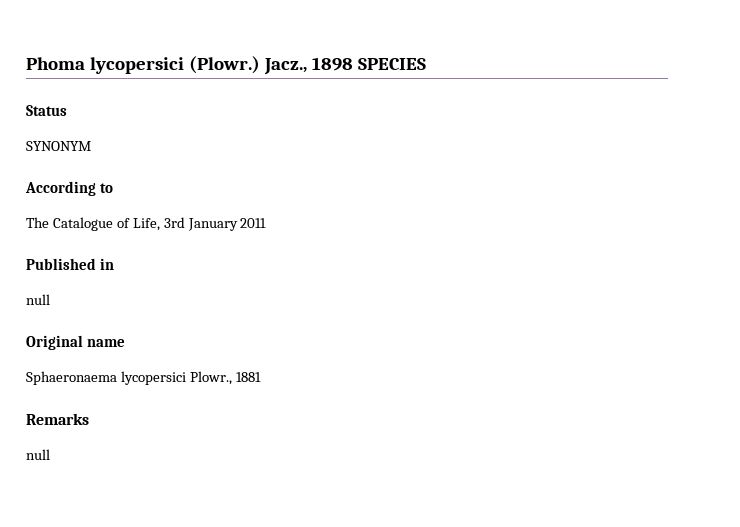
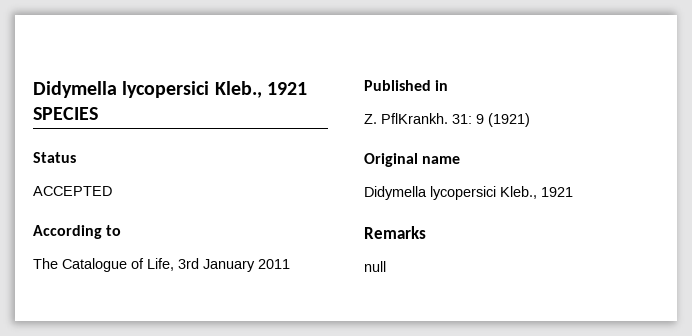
- Phoma lycopersici (Plowr.) Jacz., 1898 SPECIES
+ Didymella lycopersici Kleb., 1921 SPECIES
- SYNONYM
+ ACCEPTED
  Published in
- null
+ Z. PflKrankh. 31: 9 (1921)
  Original name
- Sphaeronaema lycopersici Plowr., 1881
+ Didymella lycopersici Kleb., 1921

